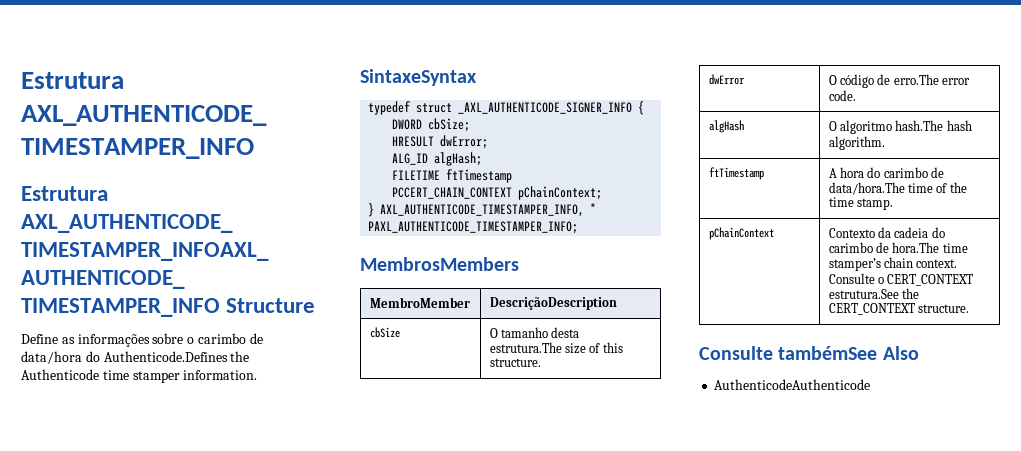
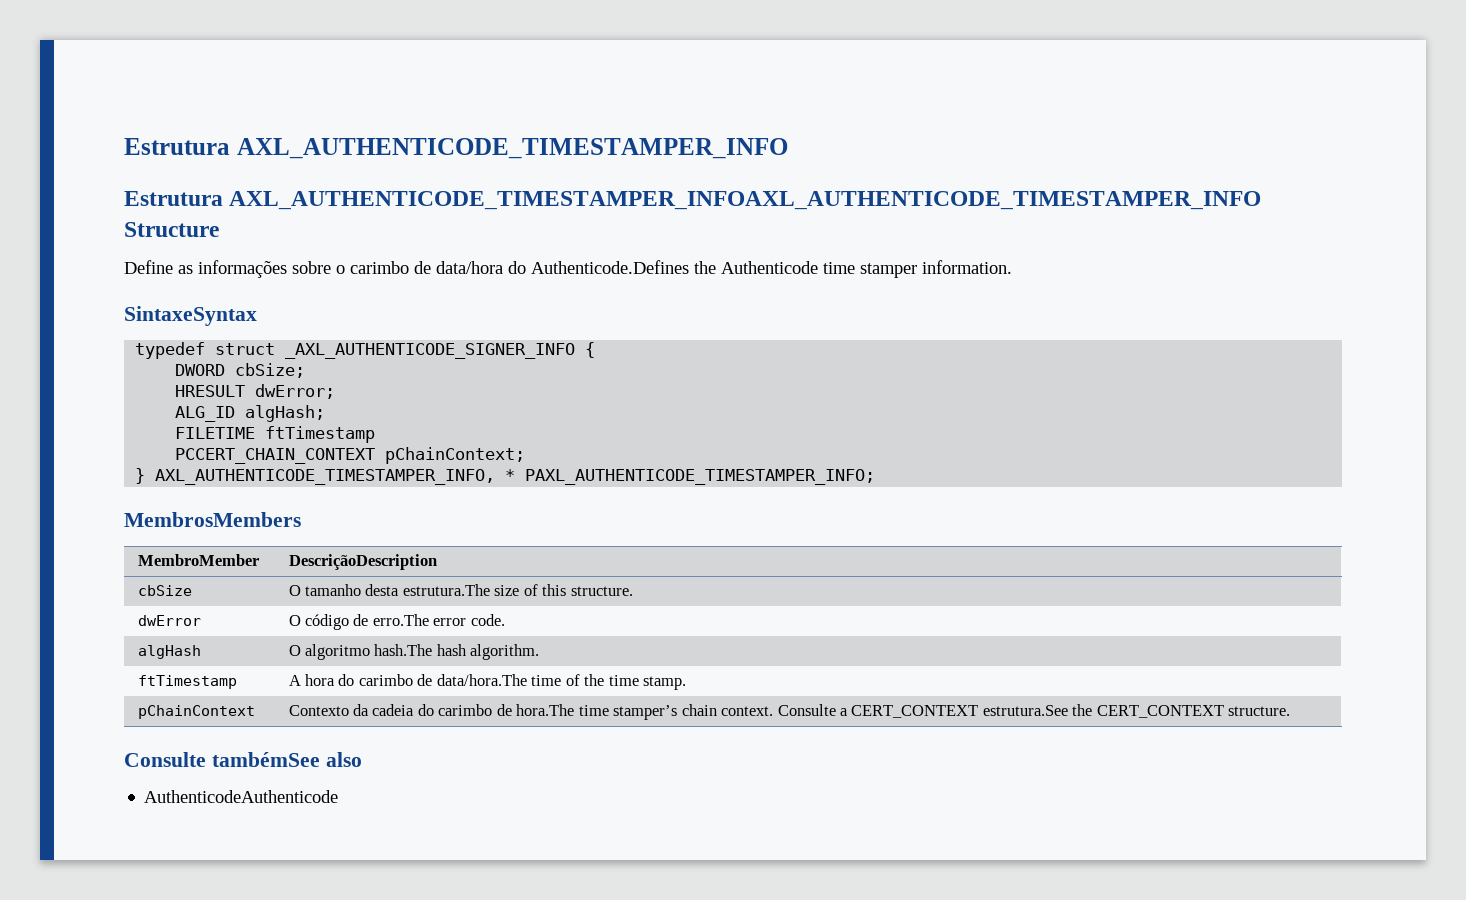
- pChainContext | Contexto da cadeia do carimbo de hora.The time stamper’s chain context. Consulte o CERT_CONTEXT estrutura.See the CERT_CONTEXT structure.
+ pChainContext | Contexto da cadeia do carimbo de hora.The time stamper’s chain context. Consulte a CERT_CONTEXT estrutura.See the CERT_CONTEXT structure.
- Consulte tambémSee Also
+ Consulte tambémSee also

